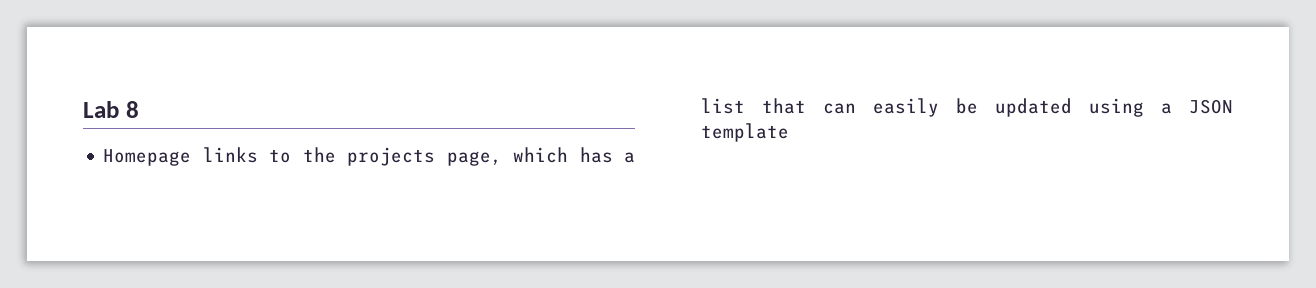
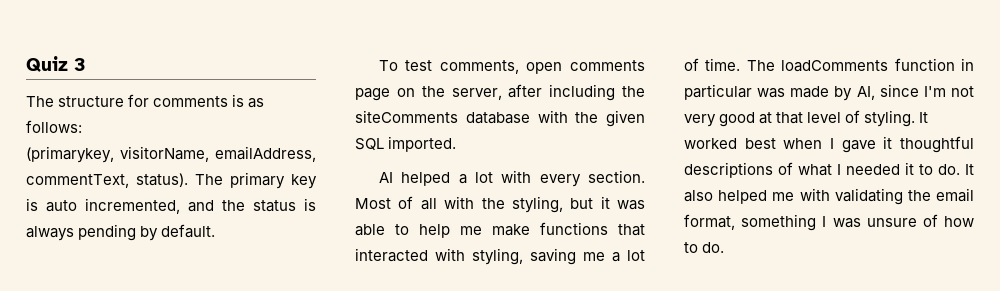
- Lab 8
- Homepage links to the projects page, which has a list that can easily be updated using a JSON template
+ Quiz 3
+ The structure for comments is as follows:
+ (primarykey, visitorName, emailAddress, commentText, status). The primary key is auto incremented, and the status is always pending by default.
+ To test comments, open comments page on the server, after including the siteComments database with the given SQL imported.
+ AI helped a lot with every section. Most of all with the styling, but it was able to help me make functions that interacted with styling, saving me a lot of time. The loadComments function in particular was made by AI, since I'm not very good at that level of styling. It worked best when I gave it thoughtful descriptions of what I needed it to do. It also helped me with validating the email format, something I was unsure of how to do.

